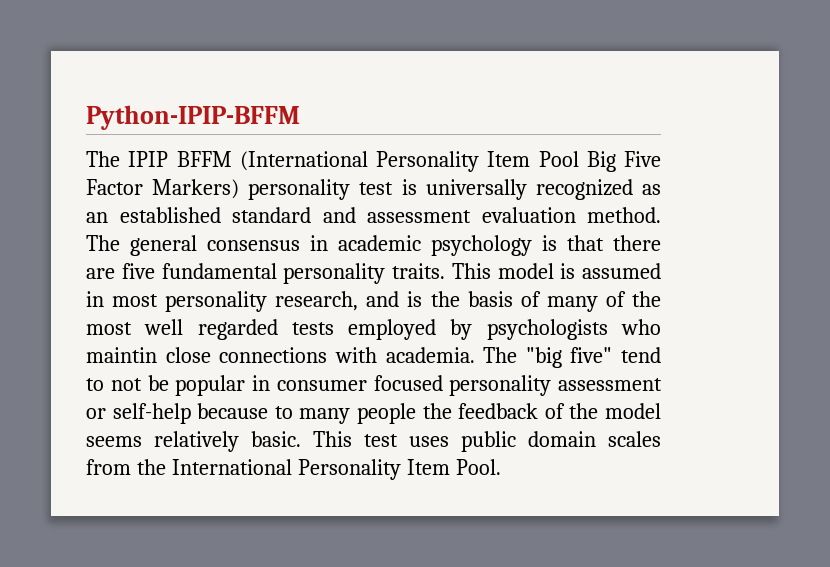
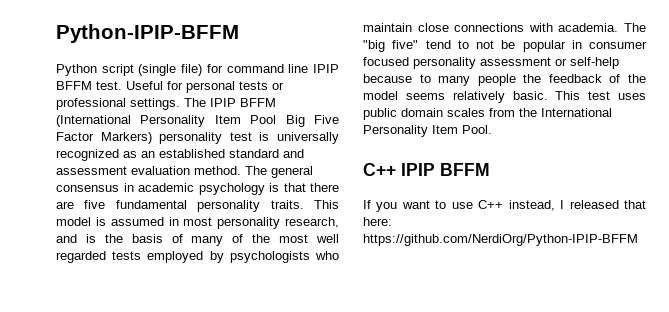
+ Python script (single file) for command line IPIP BFFM test. Useful for personal tests or professional settings.
- This model is assumed in most personality research, and is the basis of many of the most well regarded tests employed by psychologists who maintin close connections with academia.
+ This model is assumed in most personality research, and is the basis of many of the most well regarded tests employed by psychologists who maintain close connections with academia.
+ C++ IPIP BFFM
+ If you want to use C++ instead, I released that here: https://github.com/NerdiOrg/Python-IPIP-BFFM

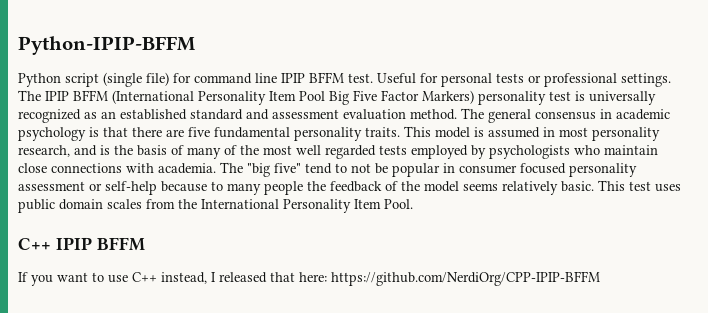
- If you want to use C++ instead, I released that here: https://github.com/NerdiOrg/Python-IPIP-BFFM
+ If you want to use C++ instead, I released that here: https://github.com/NerdiOrg/CPP-IPIP-BFFM

